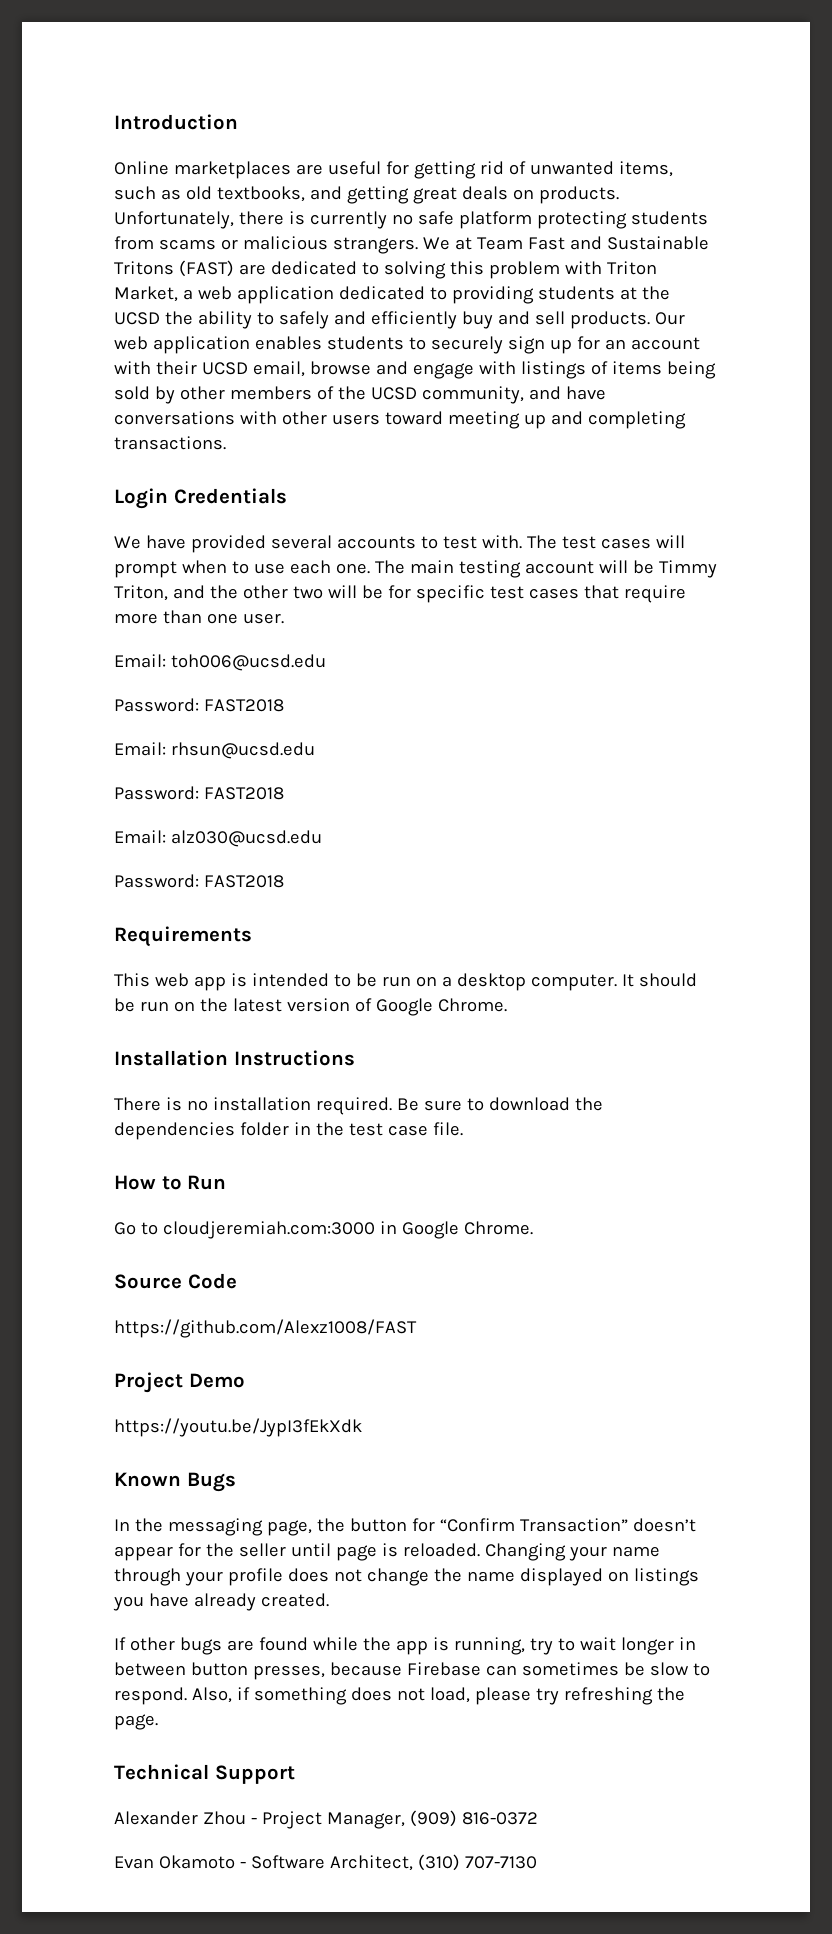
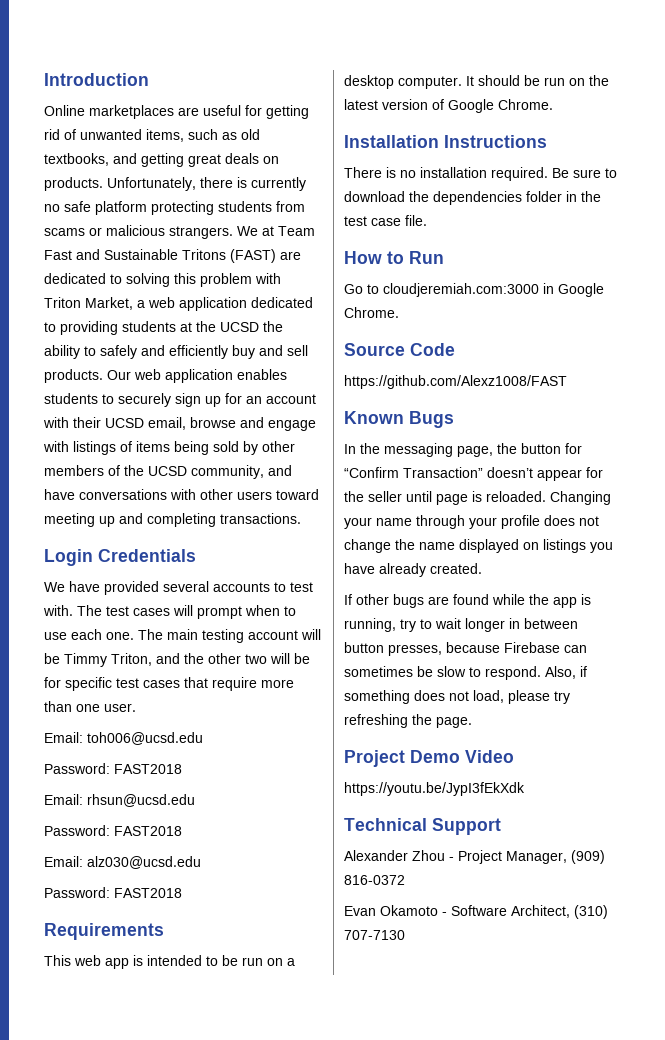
- Project Demo
- https://youtu.be/JypI3fEkXdk
+ Project Demo Video
+ https://youtu.be/JypI3fEkXdk

